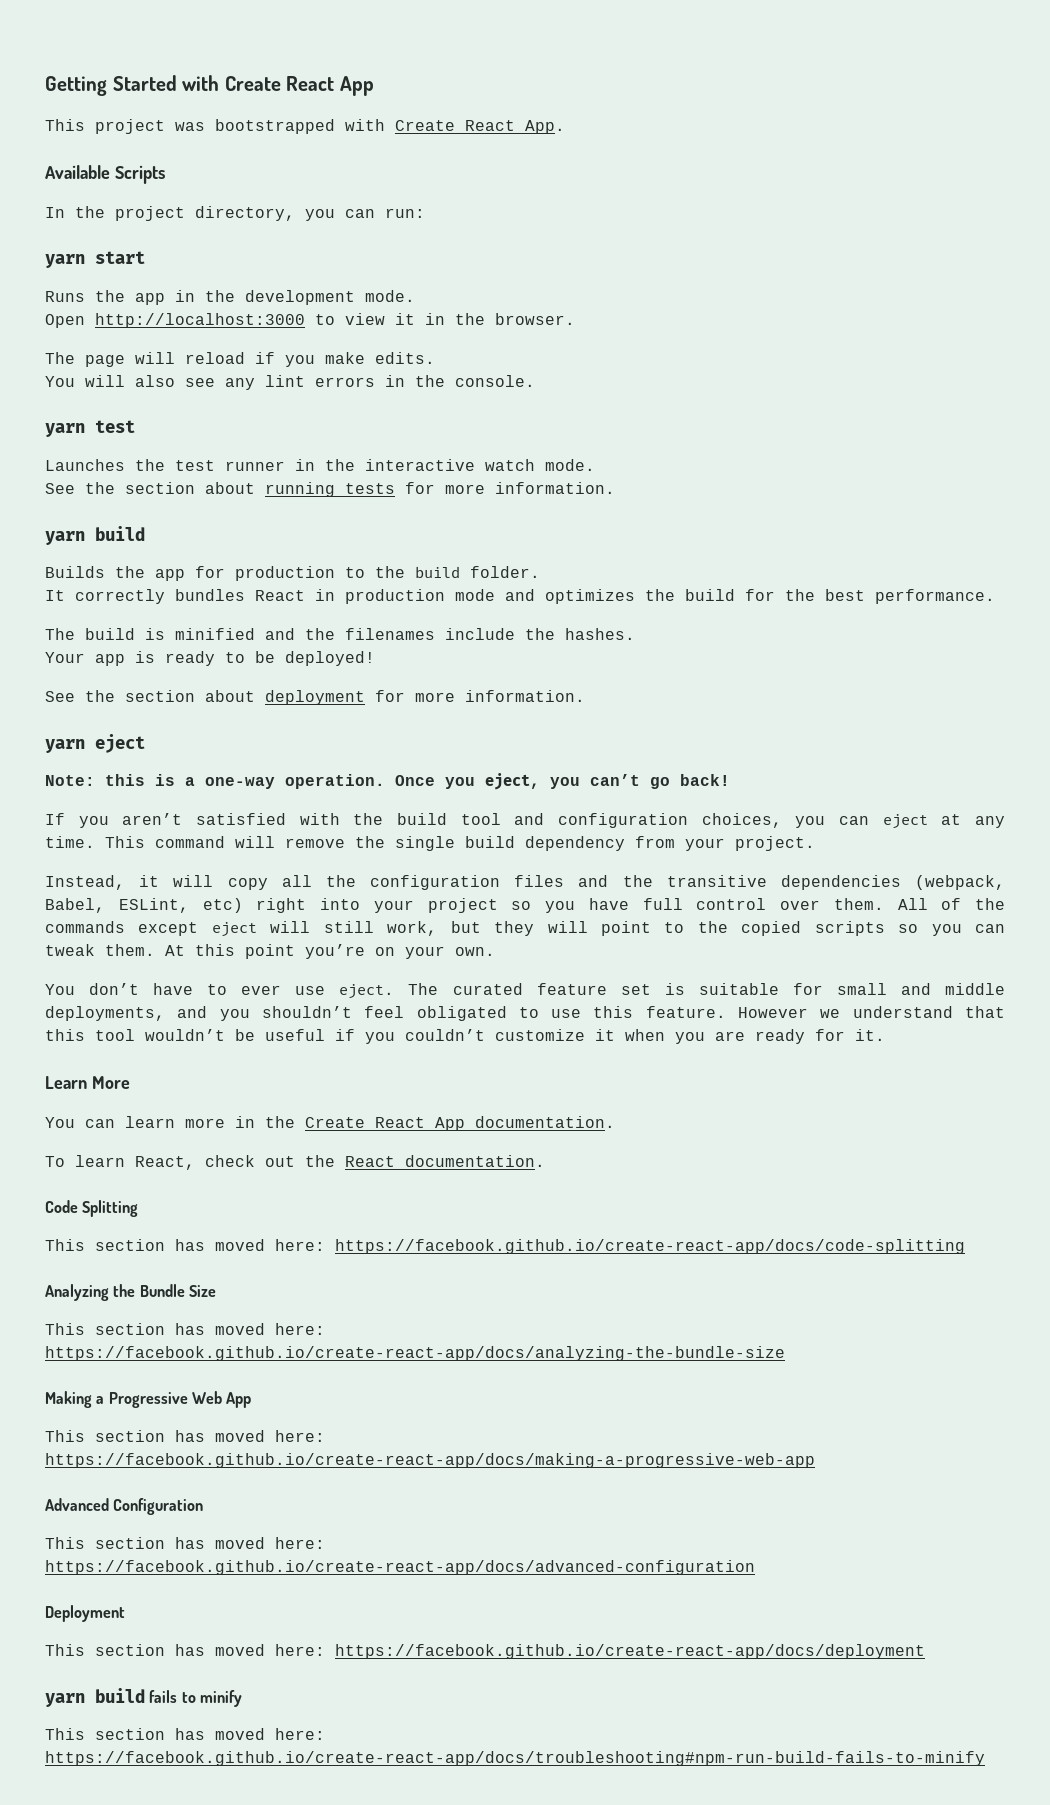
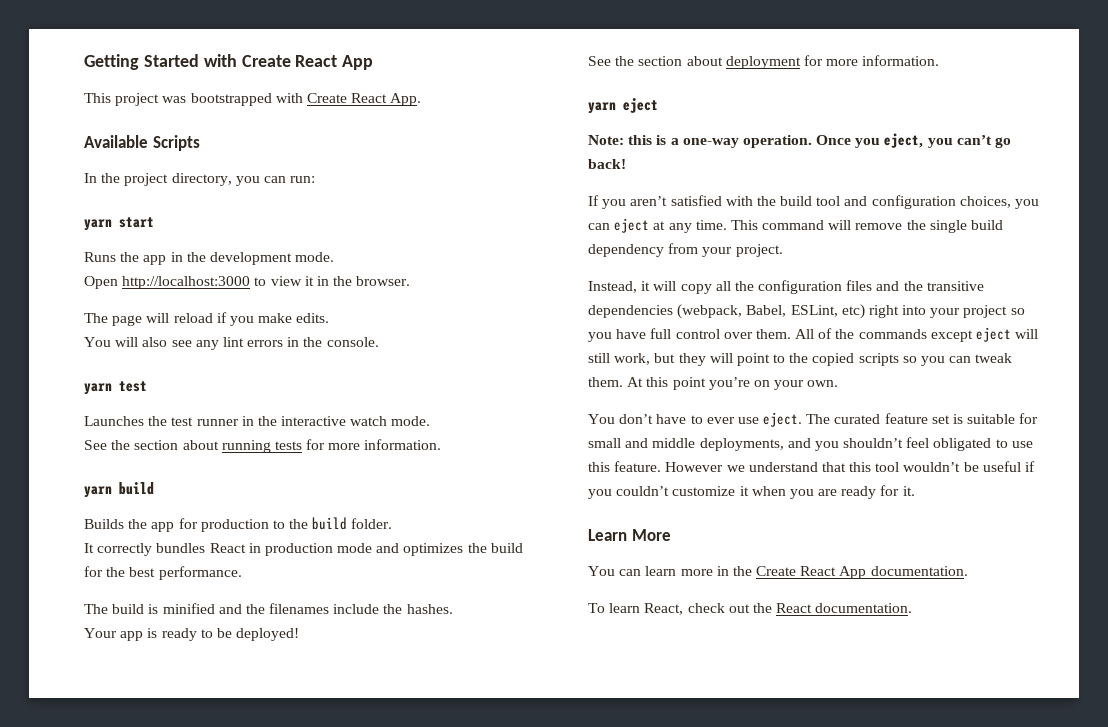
- Code Splitting
- This section has moved here: https://facebook.github.io/create-react-app/docs/code-splitting
- Analyzing the Bundle Size
- This section has moved here: https://facebook.github.io/create-react-app/docs/analyzing-the-bundle-size
- Making a Progressive Web App
- This section has moved here: https://facebook.github.io/create-react-app/docs/making-a-progressive-web-app
- Advanced Configuration
- This section has moved here: https://facebook.github.io/create-react-app/docs/advanced-configuration
- Deployment
- This section has moved here: https://facebook.github.io/create-react-app/docs/deployment
- yarn build fails to minify
- This section has moved here: https://facebook.github.io/create-react-app/docs/troubleshooting#npm-run-build-fails-to-minify

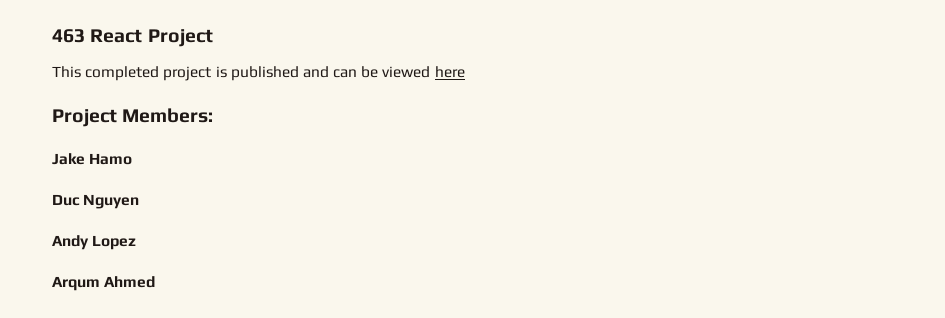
- Getting Started with Create React App
- This project was bootstrapped with Create React App.
- Available Scripts
- In the project directory, you can run:
- yarn start
- Runs the app in the development mode.
- Open http://localhost:3000 to view it in the browser.
- The page will reload if you make edits.
- You will also see any lint errors in the console.
- yarn test
- Launches the test runner in the interactive watch mode.
- See the section about running tests for more information.
- yarn build
- Builds the app for production to the build folder.
- It correctly bundles React in production mode and optimizes the build for the best performance.
- The build is minified and the filenames include the hashes.
- Your app is ready to be deployed!
- See the section about deployment for more information.
- yarn eject
- Note: this is a one-way operation. Once you eject, you can’t go back!
- If you aren’t satisfied with the build tool and configuration choices, you can eject at any time. This command will remove the single build dependency from your project.
- Instead, it will copy all the configuration files and the transitive dependencies (webpack, Babel, ESLint, etc) right into your project so you have full control over them. All of the commands except eject will still work, but they will point to the copied scripts so you can tweak them. At this point you’re on your own.
- You don’t have to ever use eject. The curated feature set is suitable for small and middle deployments, and you shouldn’t feel obligated to use this feature. However we understand that this tool wouldn’t be useful if you couldn’t customize it when you are ready for it.
- Learn More
- You can learn more in the Create React App documentation.
- To learn React, check out the React documentation.
+ 463 React Project
+ This completed project is published and can be viewed here
+ Project Members:
+ Jake Hamo
+ Duc Nguyen
+ Andy Lopez
+ Arqum Ahmed

